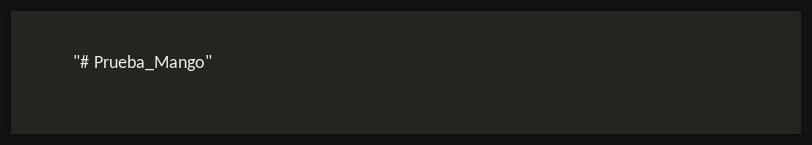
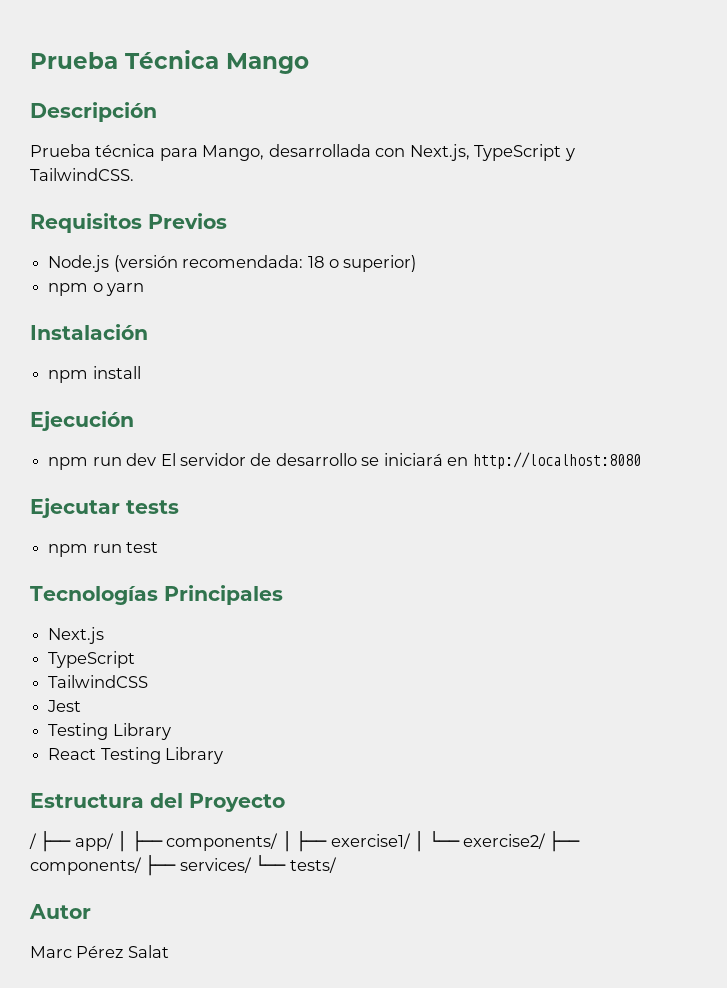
- "# Prueba_Mango"
+ Prueba Técnica Mango
+ Descripción
+ Prueba técnica para Mango, desarrollada con Next.js, TypeScript y TailwindCSS.
+ Requisitos Previos
+ Node.js (versión recomendada: 18 o superior)
+ npm o yarn
+ Instalación
+ npm install
+ Ejecución
+ npm run dev El servidor de desarrollo se iniciará en http://localhost:8080
+ Ejecutar tests
+ npm run test
+ Tecnologías Principales
+ Next.js
+ TypeScript
+ TailwindCSS
+ Jest
+ Testing Library
+ React Testing Library
+ Estructura del Proyecto
+ / ├── app/ │ ├── components/ │ ├── exercise1/ │ └── exercise2/ ├── components/ ├── services/ └── tests/
+ Autor
+ Marc Pérez Salat

